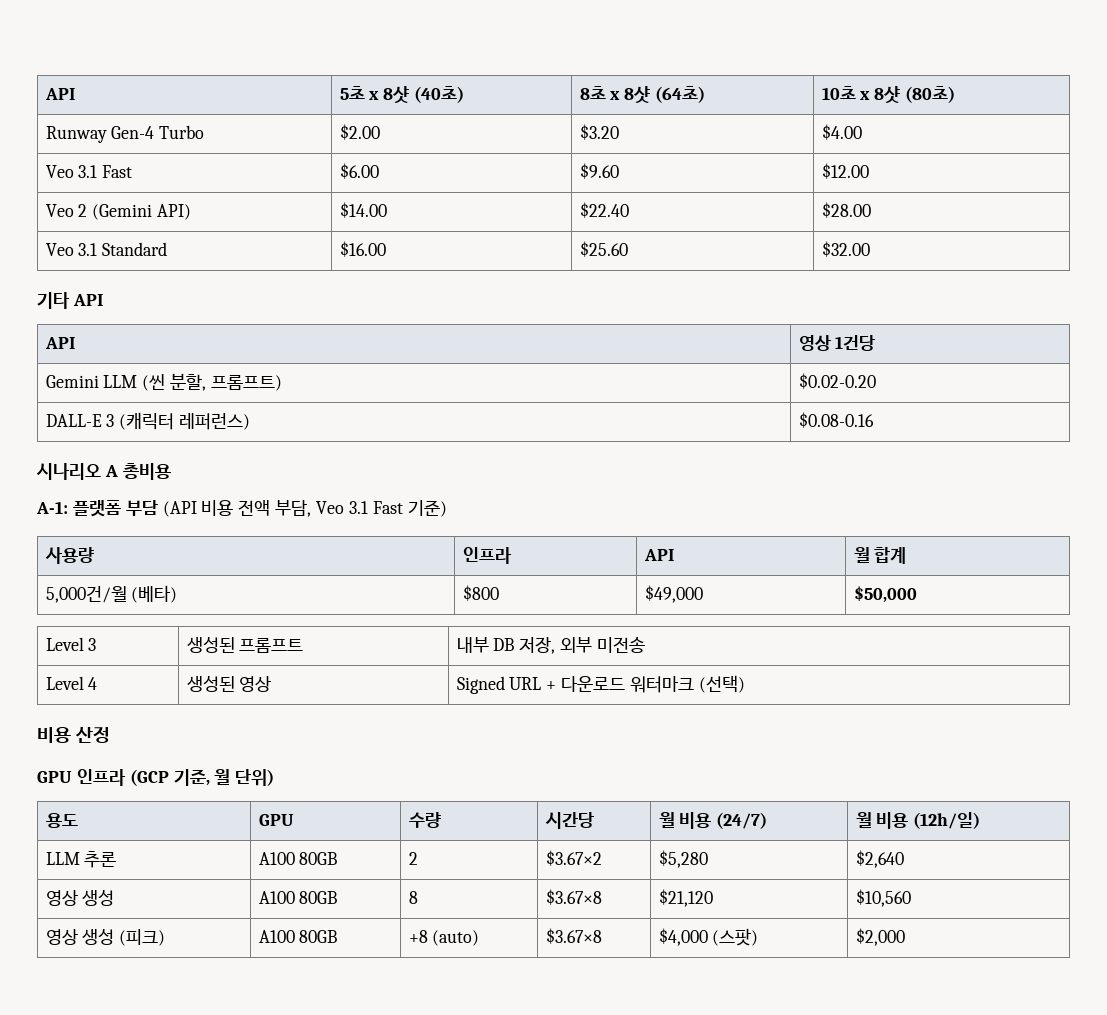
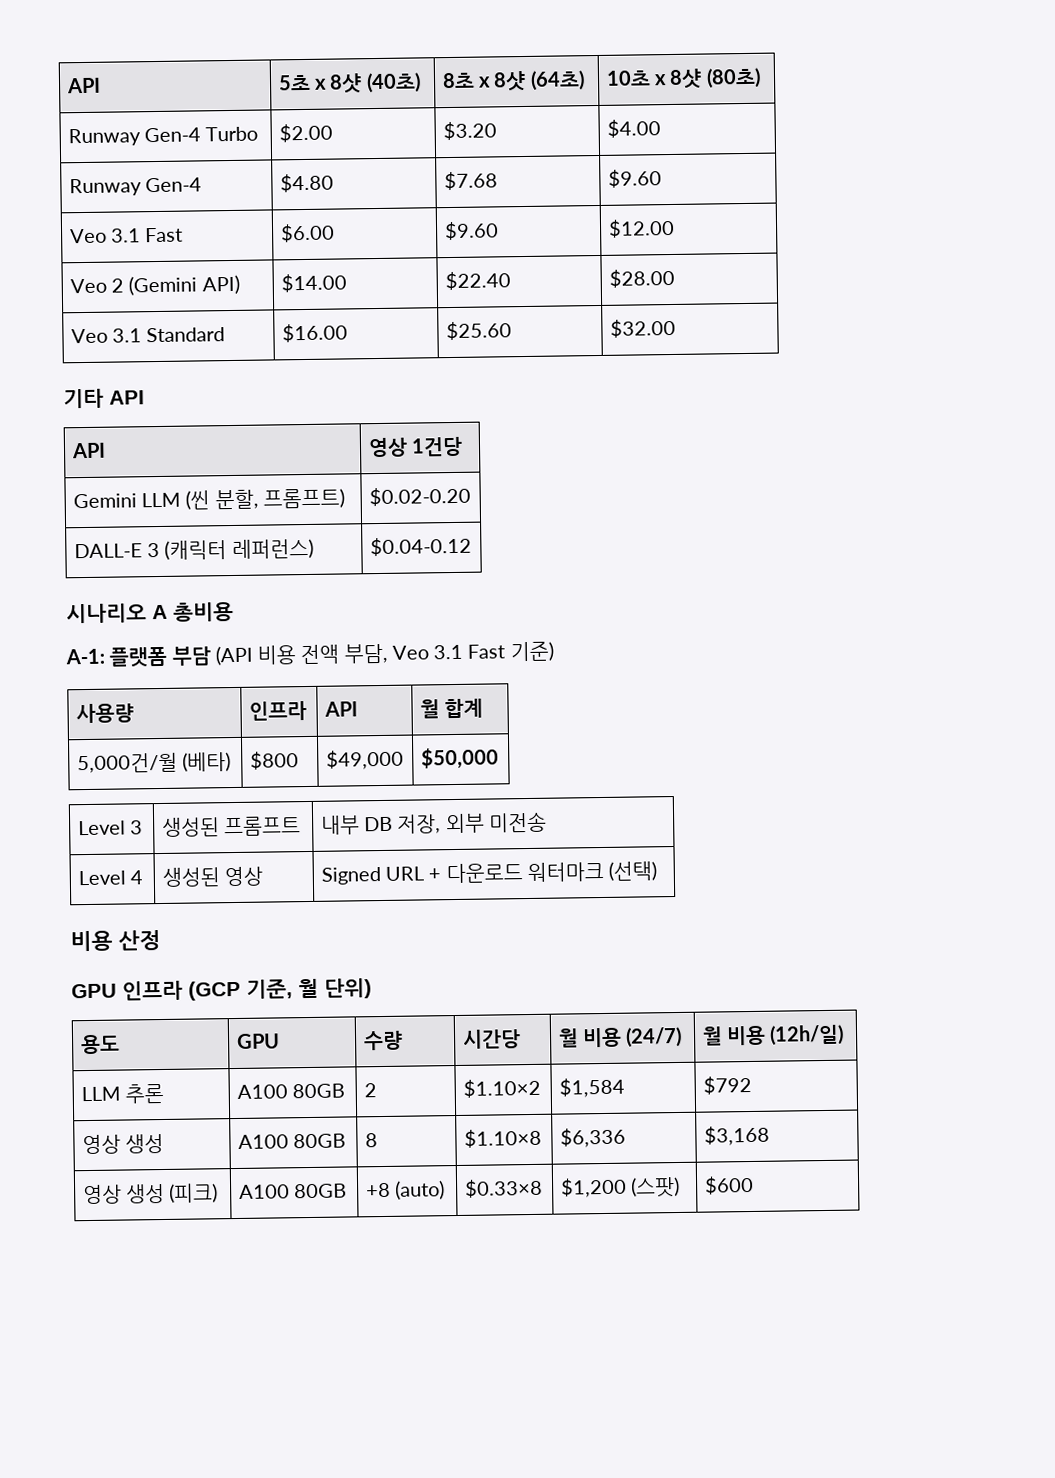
+ Runway Gen-4 | $4.80 | $7.68 | $9.60
- DALL-E 3 (캐릭터 레퍼런스) | $0.08-0.16
+ DALL-E 3 (캐릭터 레퍼런스) | $0.04-0.12
- LLM 추론 | A100 80GB | 2 | $3.67×2 | $5,280 | $2,640
+ LLM 추론 | A100 80GB | 2 | $1.10×2 | $1,584 | $792
- 영상 생성 | A100 80GB | 8 | $3.67×8 | $21,120 | $10,560
+ 영상 생성 | A100 80GB | 8 | $1.10×8 | $6,336 | $3,168
- 영상 생성 (피크) | A100 80GB | +8 (auto) | $3.67×8 | $4,000 (스팟) | $2,000
+ 영상 생성 (피크) | A100 80GB | +8 (auto) | $0.33×8 | $1,200 (스팟) | $600

